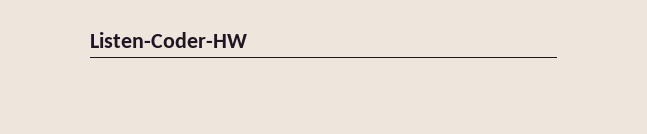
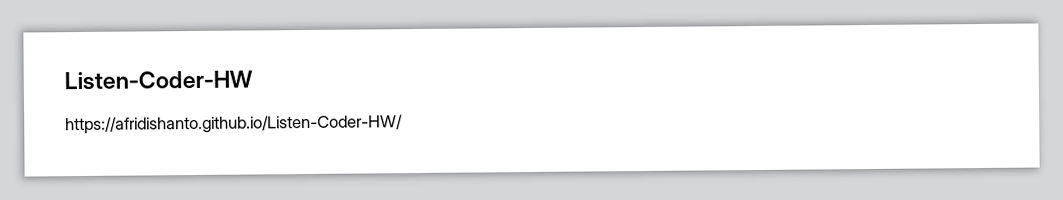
+ https://afridishanto.github.io/Listen-Coder-HW/

